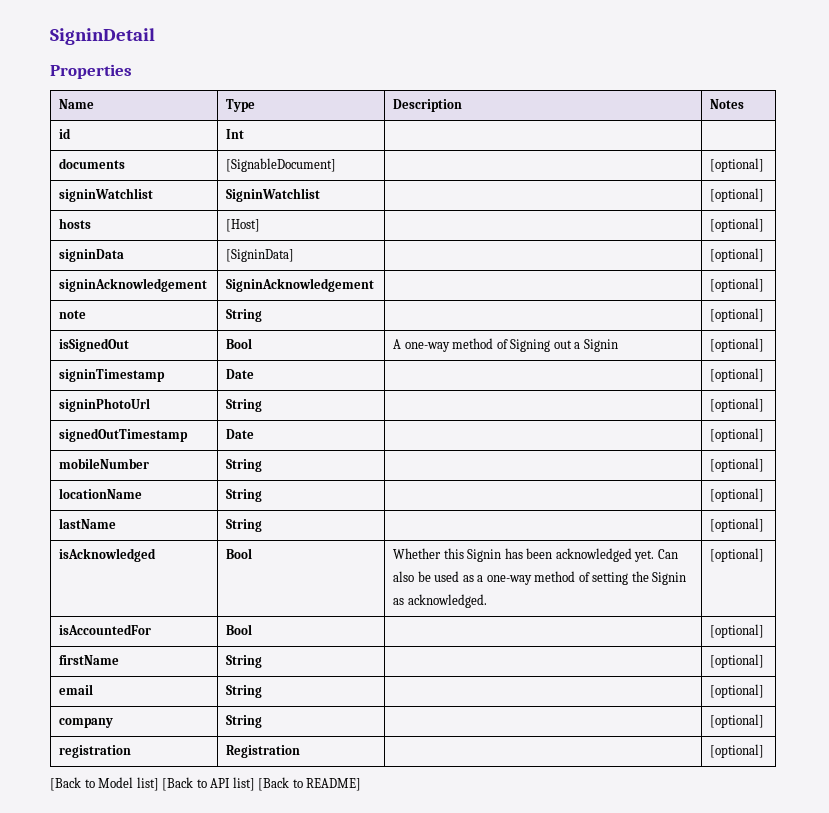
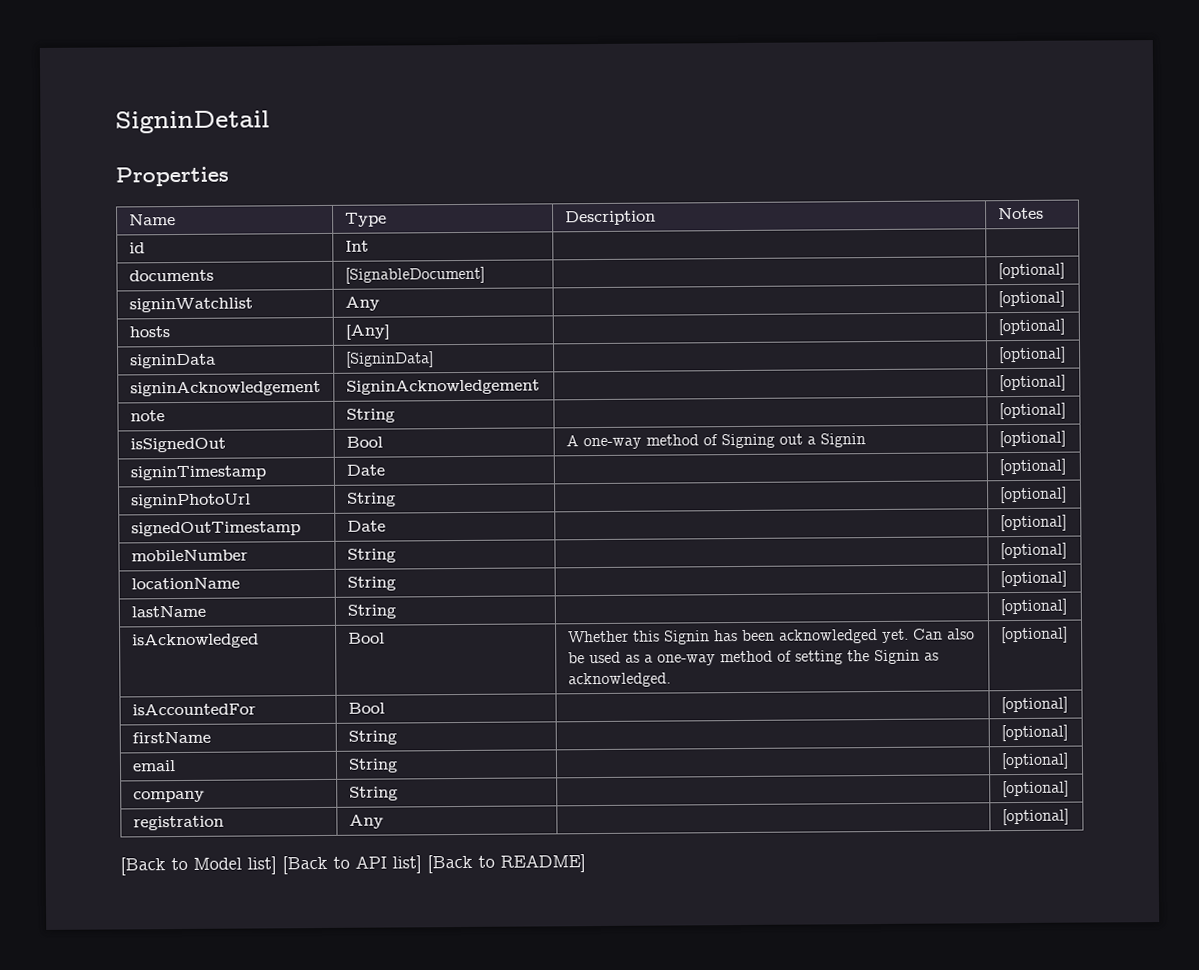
- signinWatchlist | SigninWatchlist | | [optional]
+ signinWatchlist | Any | | [optional]
- hosts | [Host] | | [optional]
+ hosts | [Any] | | [optional]
- registration | Registration | | [optional]
+ registration | Any | | [optional]

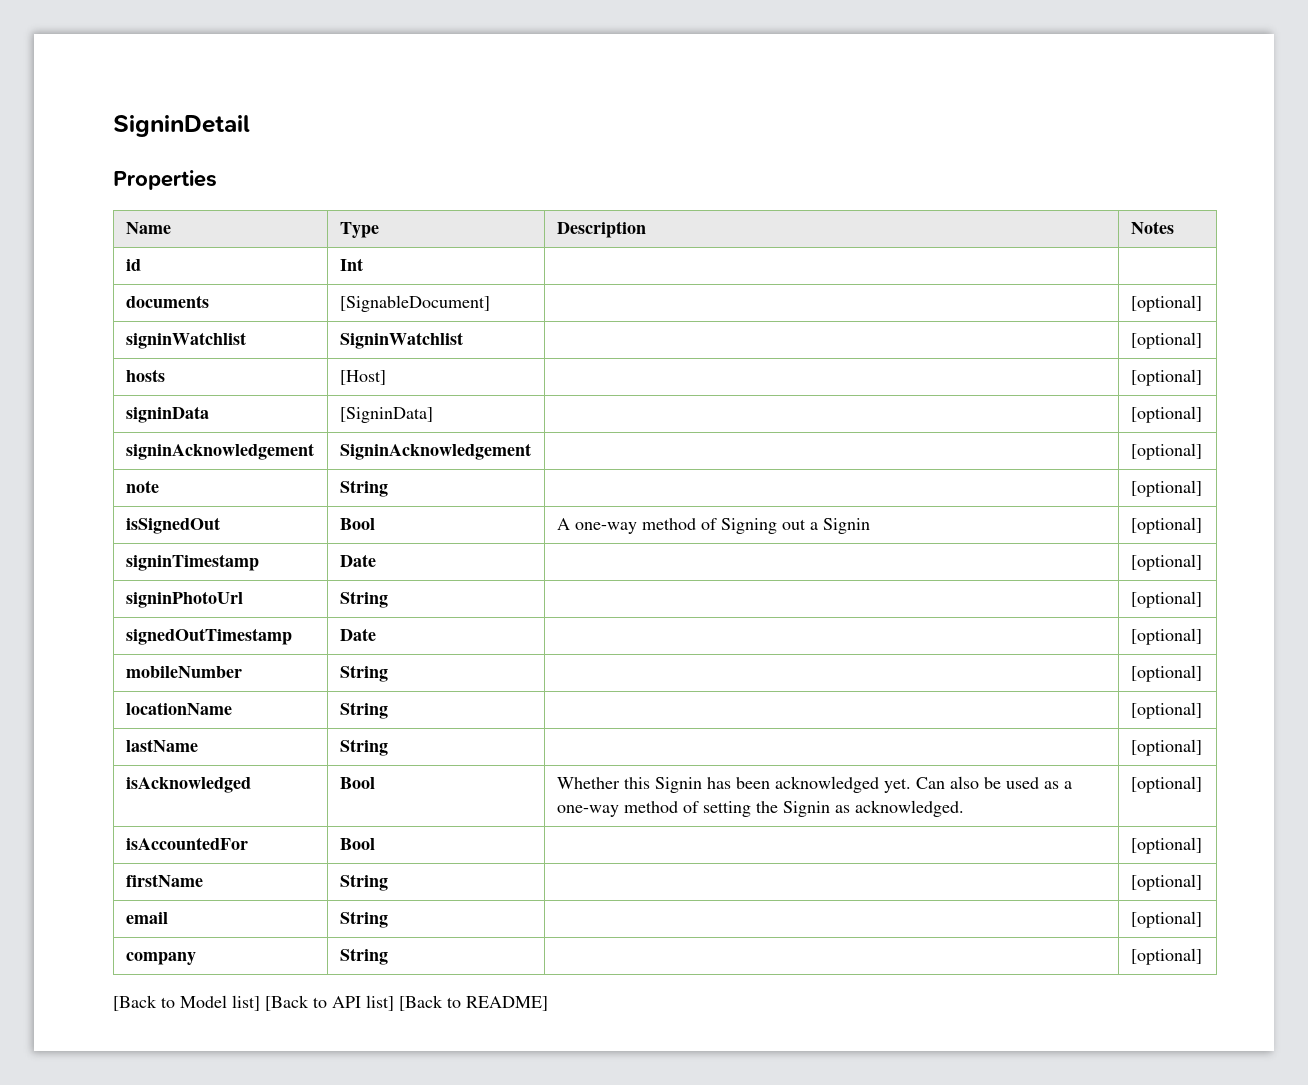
- signinWatchlist | Any | | [optional]
+ signinWatchlist | SigninWatchlist | | [optional]
- hosts | [Any] | | [optional]
+ hosts | [Host] | | [optional]
- registration | Any | | [optional]

